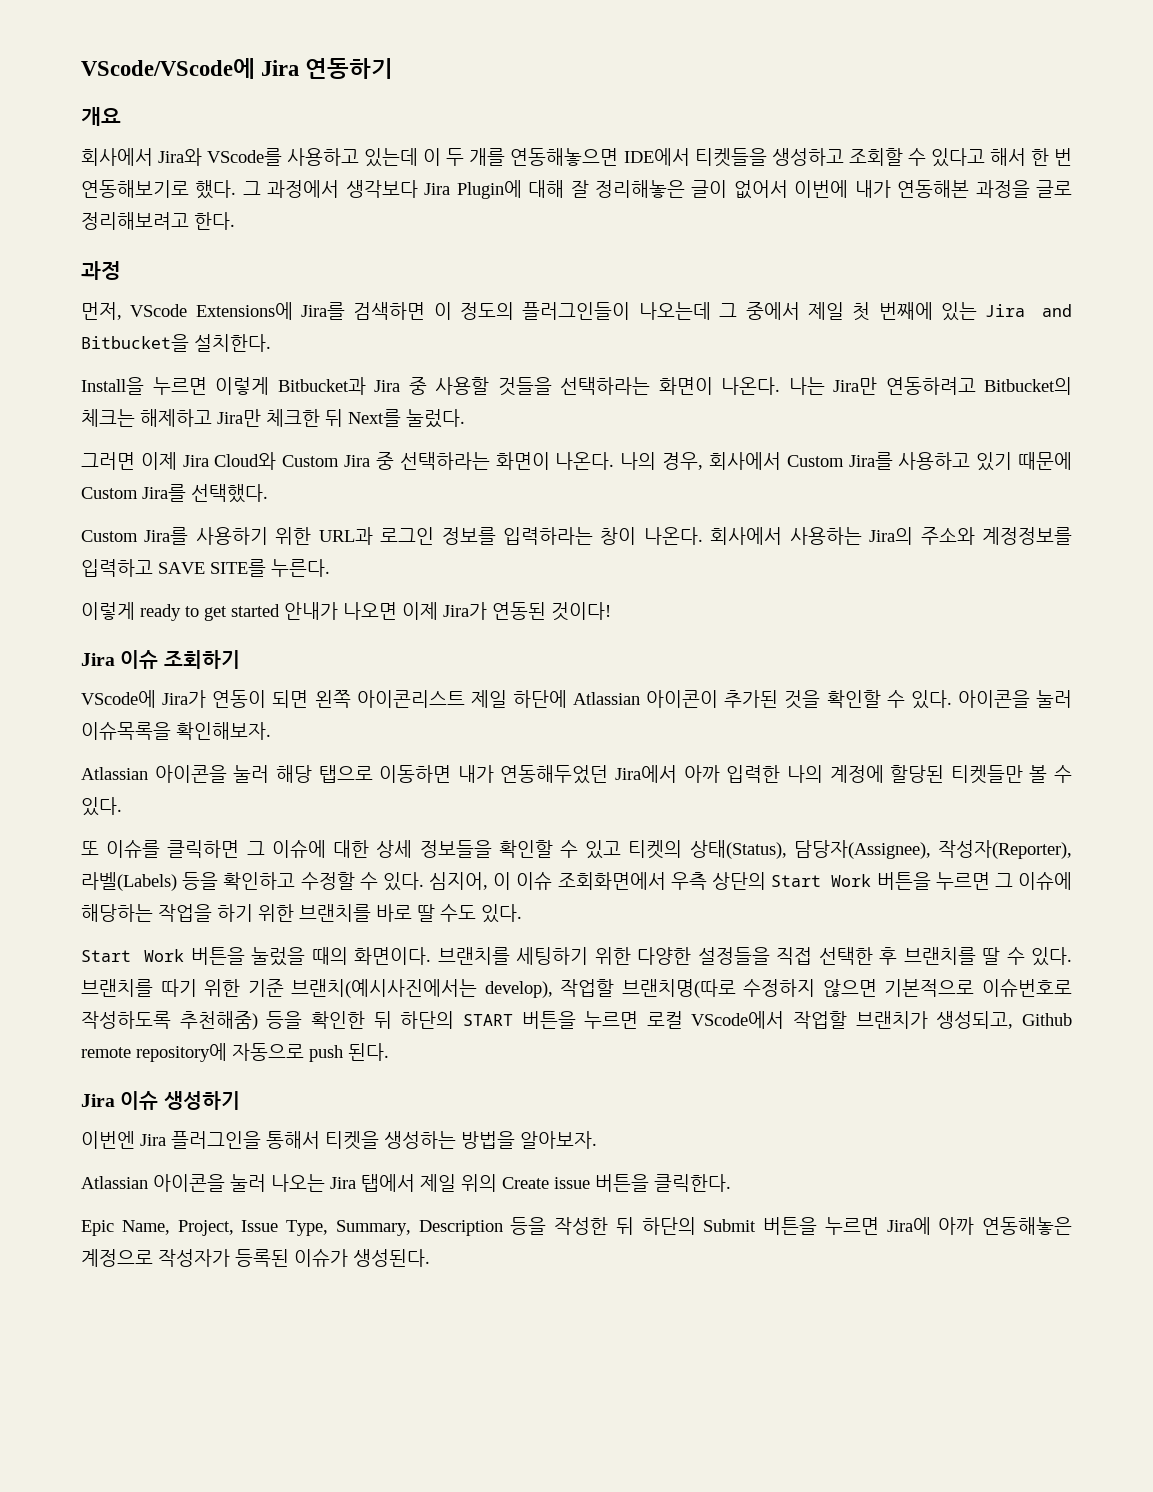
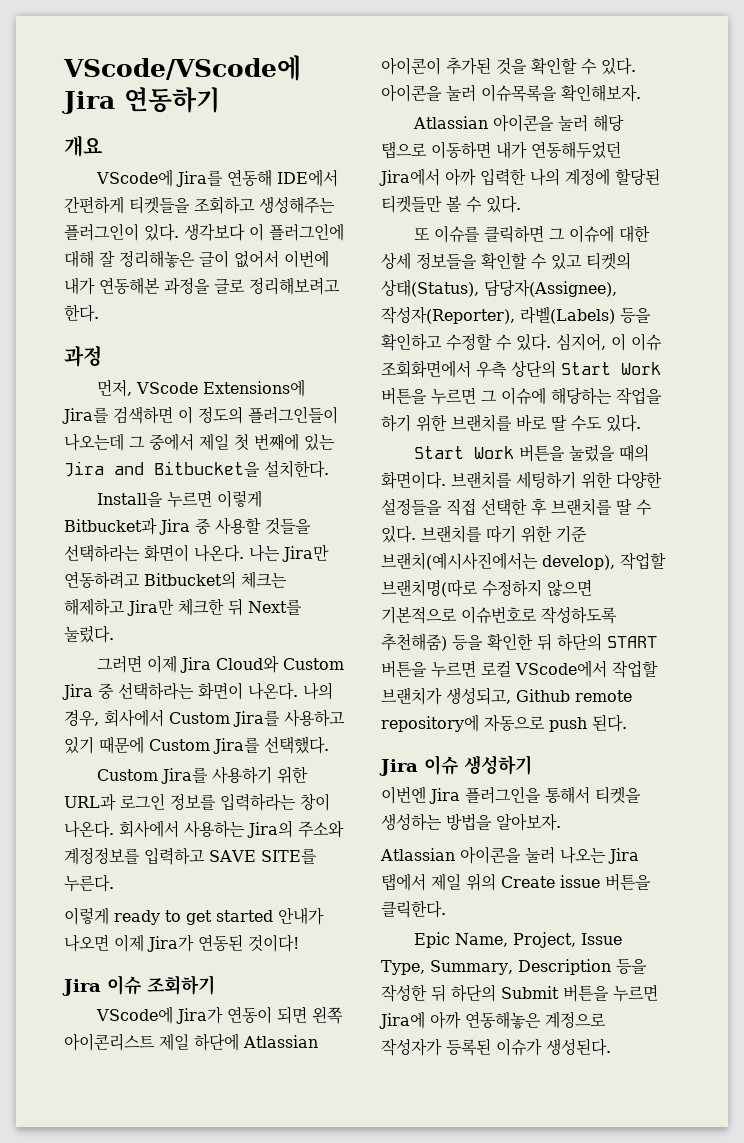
- 회사에서 Jira와 VScode를 사용하고 있는데 이 두 개를 연동해놓으면 IDE에서 티켓들을 생성하고 조회할 수 있다고 해서 한 번 연동해보기로 했다. 그 과정에서 생각보다 Jira Plugin에 대해 잘 정리해놓은 글이 없어서 이번에 내가 연동해본 과정을 글로 정리해보려고 한다.
+ VScode에 Jira를 연동해 IDE에서 간편하게 티켓들을 조회하고 생성해주는 플러그인이 있다. 생각보다 이 플러그인에 대해 잘 정리해놓은 글이 없어서 이번에 내가 연동해본 과정을 글로 정리해보려고 한다.

